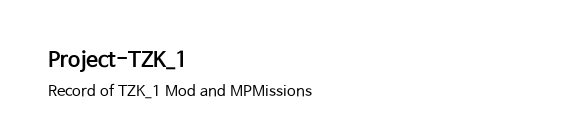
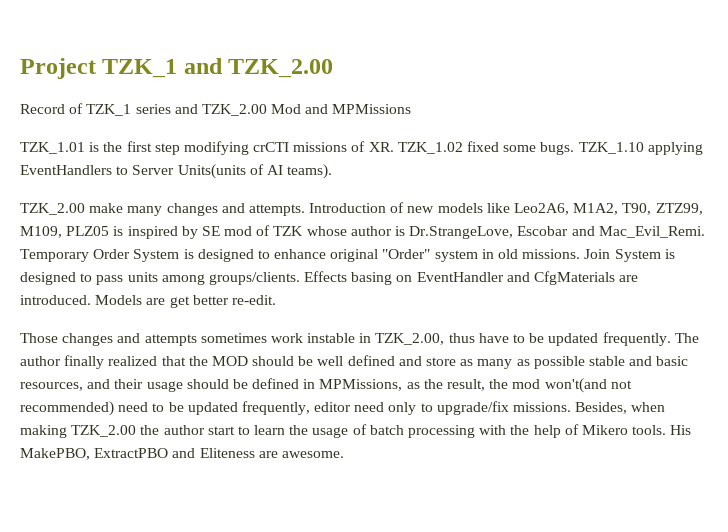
- Project-TZK_1
+ Project TZK_1 and TZK_2.00
- Record of TZK_1 Mod and MPMissions
+ Record of TZK_1 series and TZK_2.00 Mod and MPMissions
+ TZK_1.01 is the first step modifying crCTI missions of XR. TZK_1.02 fixed some bugs. TZK_1.10 applying EventHandlers to Server Units(units of AI teams).
+ TZK_2.00 make many changes and attempts. Introduction of new models like Leo2A6, M1A2, T90, ZTZ99, M109, PLZ05 is inspired by SE mod of TZK whose author is Dr.StrangeLove, Escobar and Mac_Evil_Remi. Temporary Order System is designed to enhance original "Order" system in old missions. Join System is designed to pass units among groups/clients. Effects basing on EventHandler and CfgMaterials are introduced. Models are get better re-edit.
+ Those changes and attempts sometimes work instable in TZK_2.00, thus have to be updated frequently. The author finally realized that the MOD should be well defined and store as many as possible stable and basic resources, and their usage should be defined in MPMissions, as the result, the mod won't(and not recommended) need to be updated frequently, editor need only to upgrade/fix missions. Besides, when making TZK_2.00 the author start to learn the usage of batch processing with the help of Mikero tools. His MakePBO, ExtractPBO and Eliteness are awesome.

